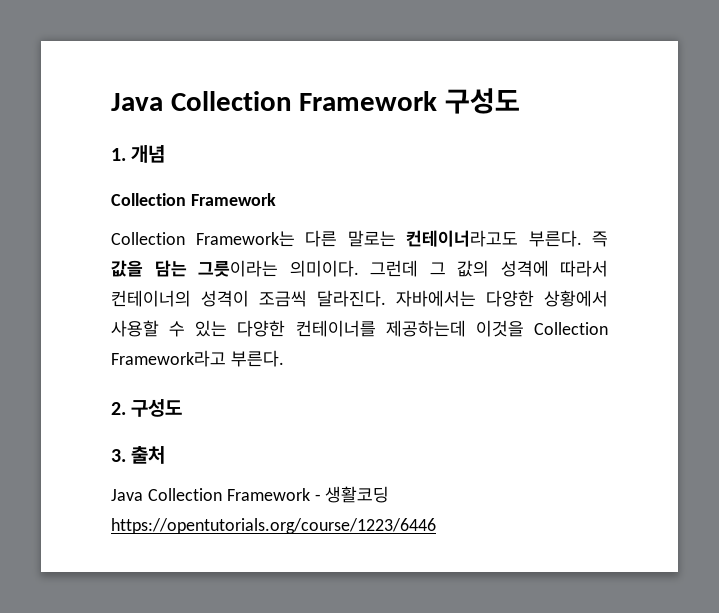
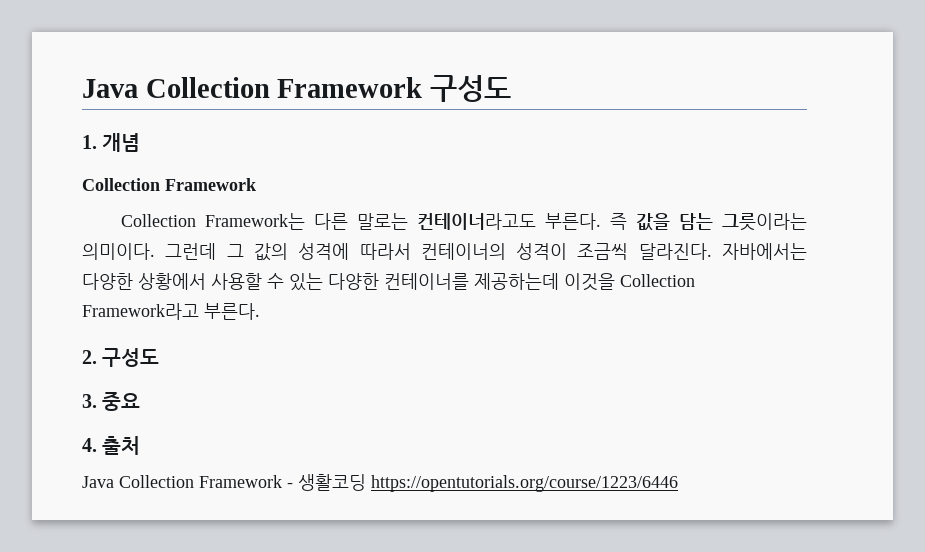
- 3. 출처
+ 3. 중요
+ 4. 출처

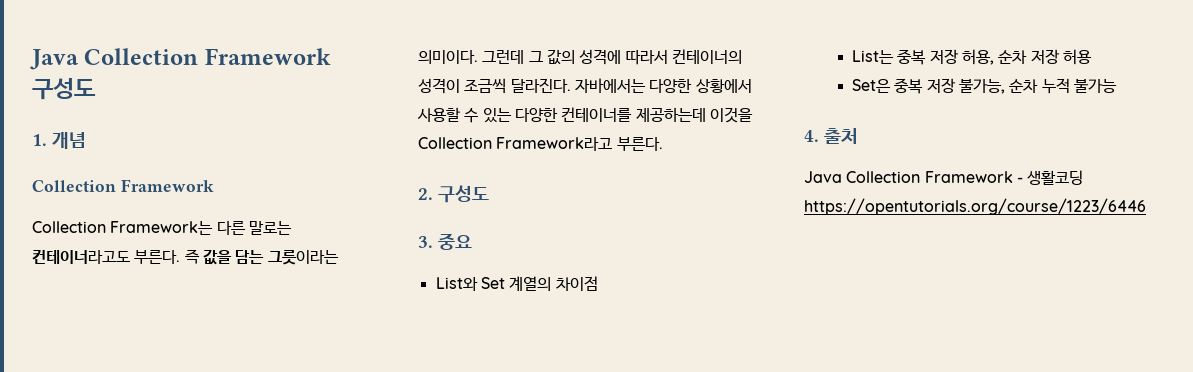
+ List와 Set 계열의 차이점
+ List는 중복 저장 허용, 순차 저장 허용
+ Set은 중복 저장 불가능, 순차 누적 불가능

